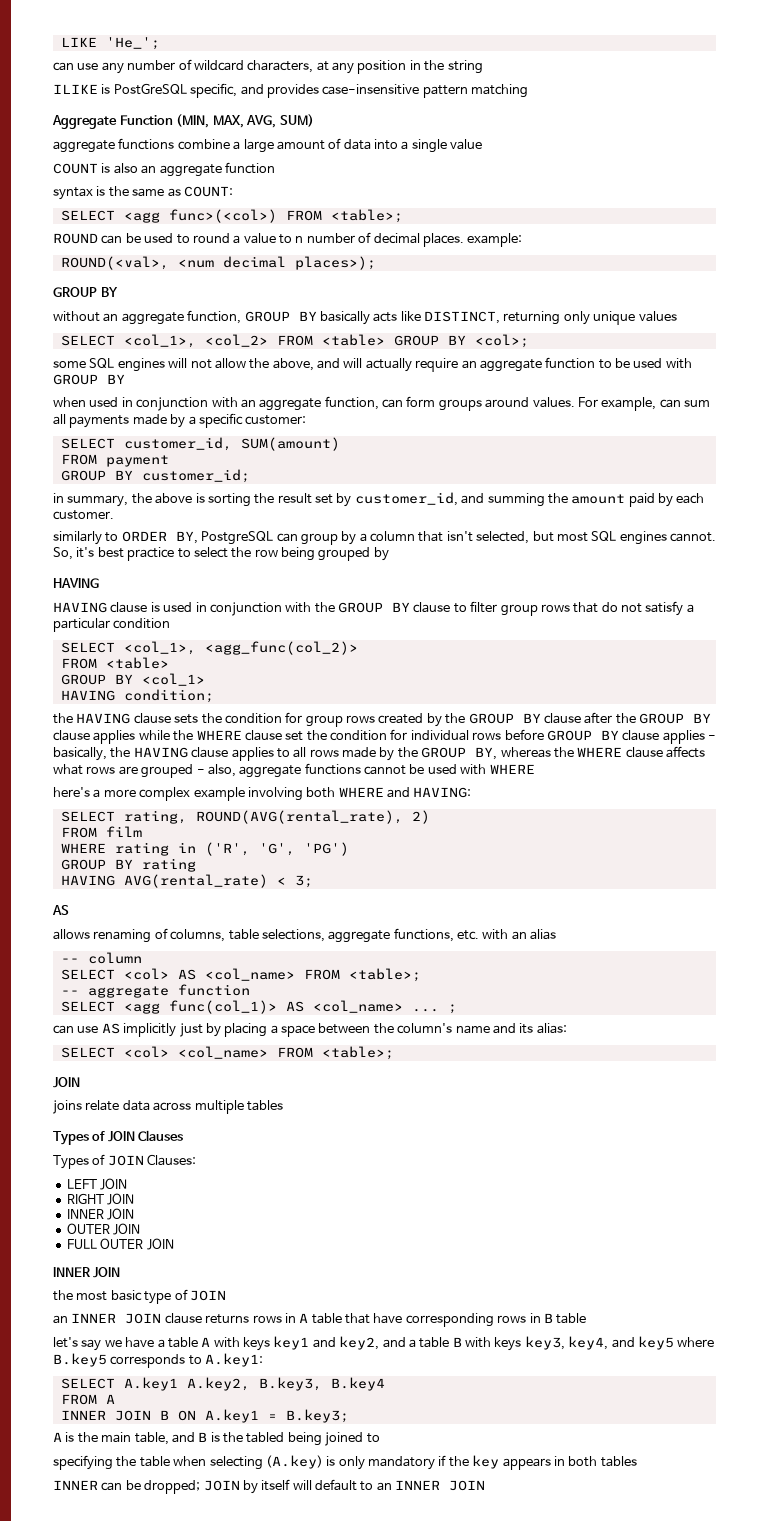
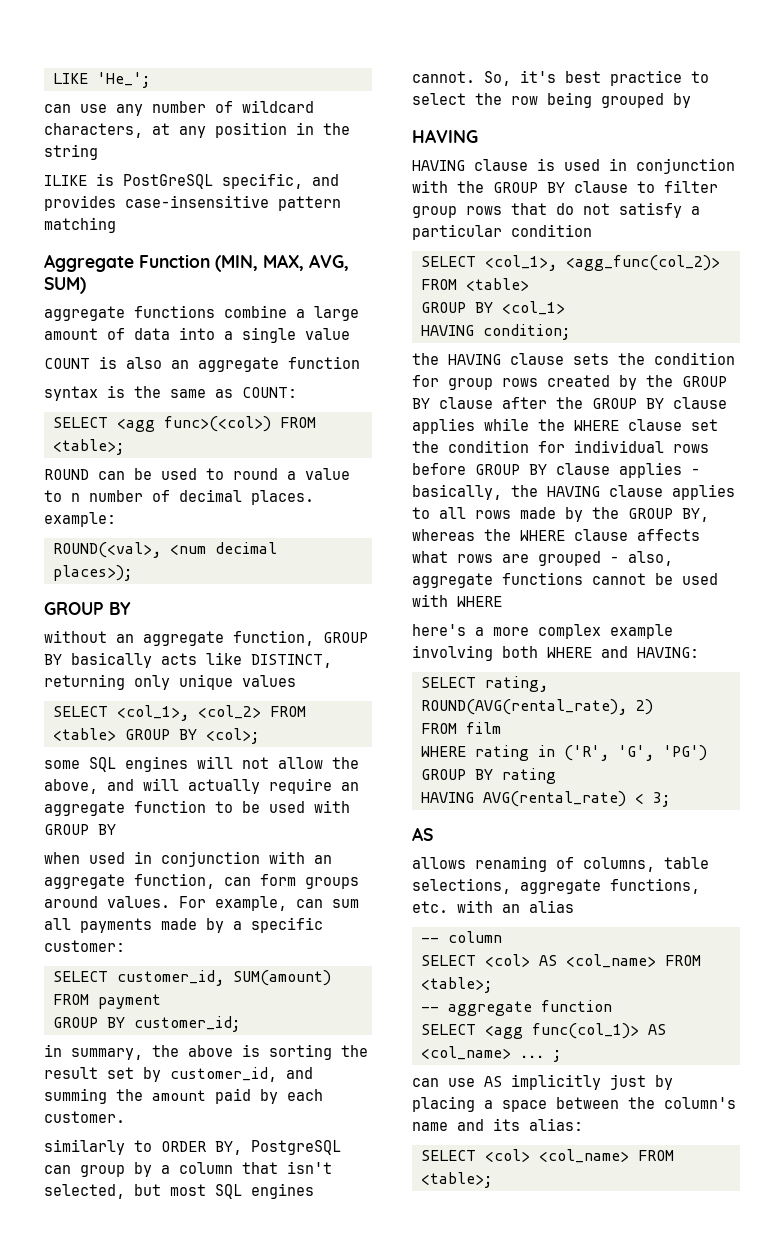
  SELECT <col> <col_name> FROM <table>;
- JOIN
- joins relate data across multiple tables
- Types of JOIN Clauses
- Types of JOIN Clauses:
- LEFT JOIN
- RIGHT JOIN
- INNER JOIN
- OUTER JOIN
- FULL OUTER JOIN
- INNER JOIN
- the most basic type of JOIN
- an INNER JOIN clause returns rows in A table that have corresponding rows in B table
- let's say we have a table A with keys key1 and key2, and a table B with keys key3, key4, and key5 where B.key5 corresponds to A.key1:
- SELECT A.key1 A.key2, B.key3, B.key4
- FROM A
- INNER JOIN B ON A.key1 = B.key3;
- A is the main table, and B is the tabled being joined to
- specifying the table when selecting (A.key) is only mandatory if the key appears in both tables
- INNER can be dropped; JOIN by itself will default to an INNER JOIN

